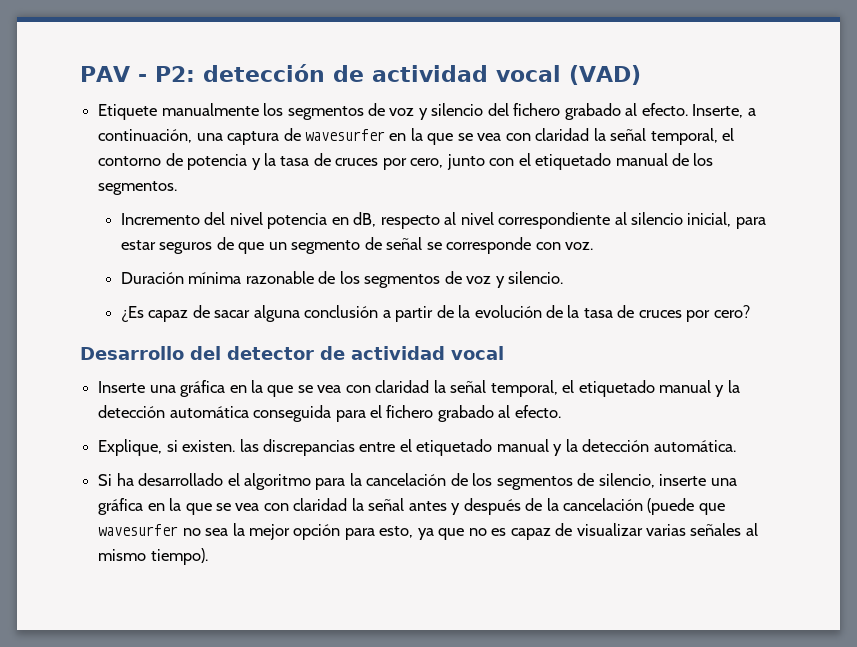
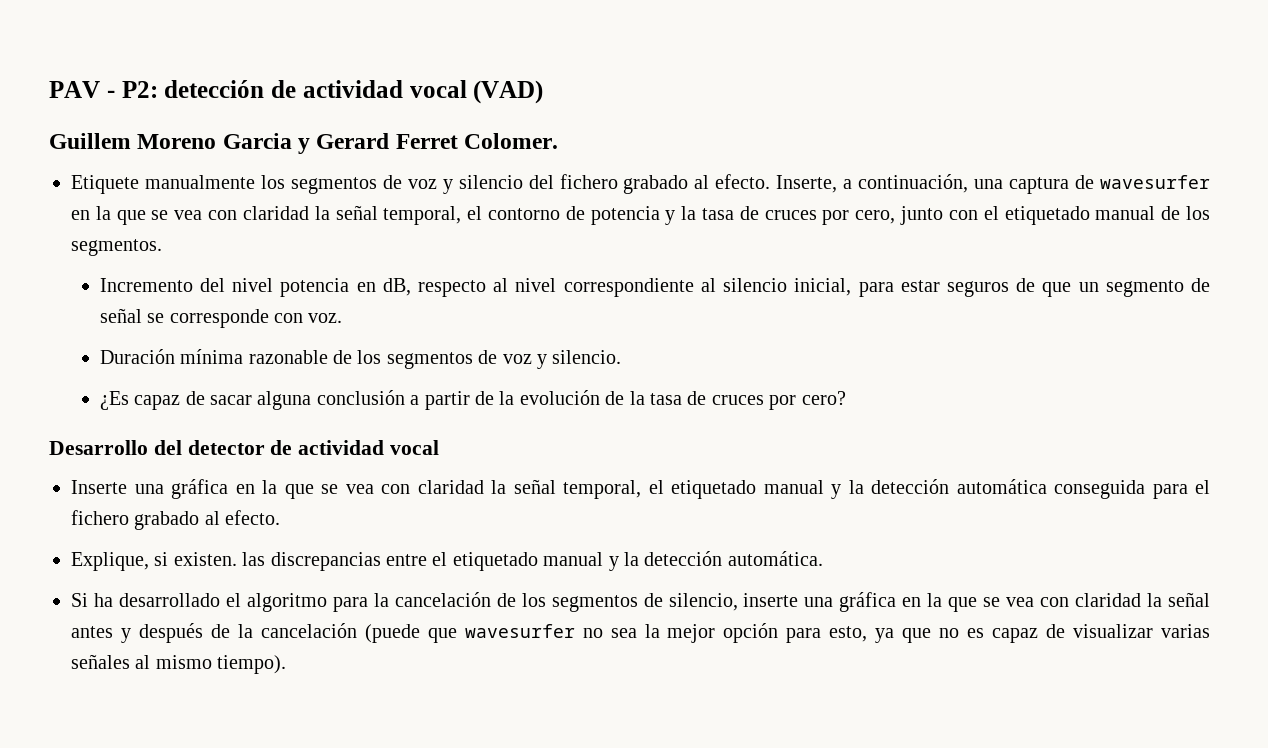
+ Guillem Moreno Garcia y Gerard Ferret Colomer.

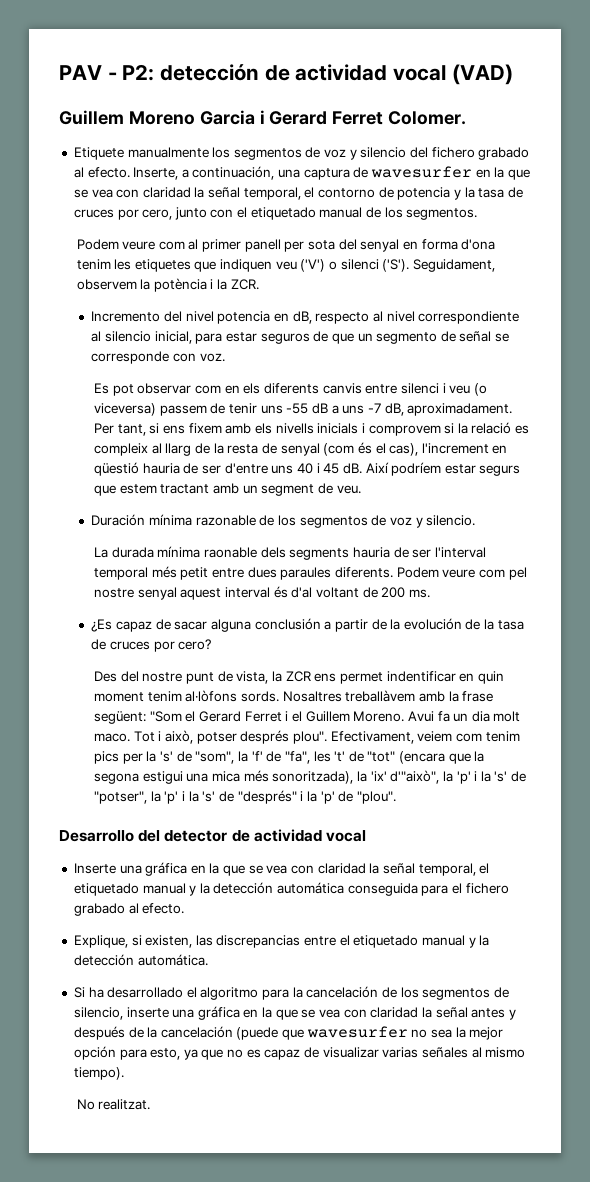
- Guillem Moreno Garcia y Gerard Ferret Colomer.
+ Guillem Moreno Garcia i Gerard Ferret Colomer.
+ Podem veure com al primer panell per sota del senyal en forma d'ona tenim les etiquetes que indiquen veu ('V') o silenci ('S'). Seguidament, observem la potència i la ZCR.
+ Es pot observar com en els diferents canvis entre silenci i veu (o viceversa) passem de tenir uns -55 dB a uns -7 dB, aproximadament. Per tant, si ens fixem amb els nivells inicials i comprovem si la relació es compleix al llarg de la resta de senyal (com és el cas), l'increment en qüestió hauria de ser d'entre uns 40 i 45 dB. Així podríem estar segurs que estem tractant amb un segment de veu.
+ La durada mínima raonable dels segments hauria de ser l'interval temporal més petit entre dues paraules diferents. Podem veure com pel nostre senyal aquest interval és d'al voltant de 200 ms.
+ Des del nostre punt de vista, la ZCR ens permet indentificar en quin moment tenim al·lòfons sords. Nosaltres treballàvem amb la frase següent: "Som el Gerard Ferret i el Guillem Moreno. Avui fa un dia molt maco. Tot i això, potser després plou". Efectivament, veiem com tenim pics per la 's' de "som", la 'f' de "fa", les 't' de "tot" (encara que la segona estigui una mica més sonoritzada), la 'ix' d'"això", la 'p' i la 's' de "potser", la 'p' i la 's' de "després" i la 'p' de "plou".
- Explique, si existen. las discrepancias entre el etiquetado manual y la detección automática.
+ Explique, si existen, las discrepancias entre el etiquetado manual y la detección automática.
+ No realitzat.

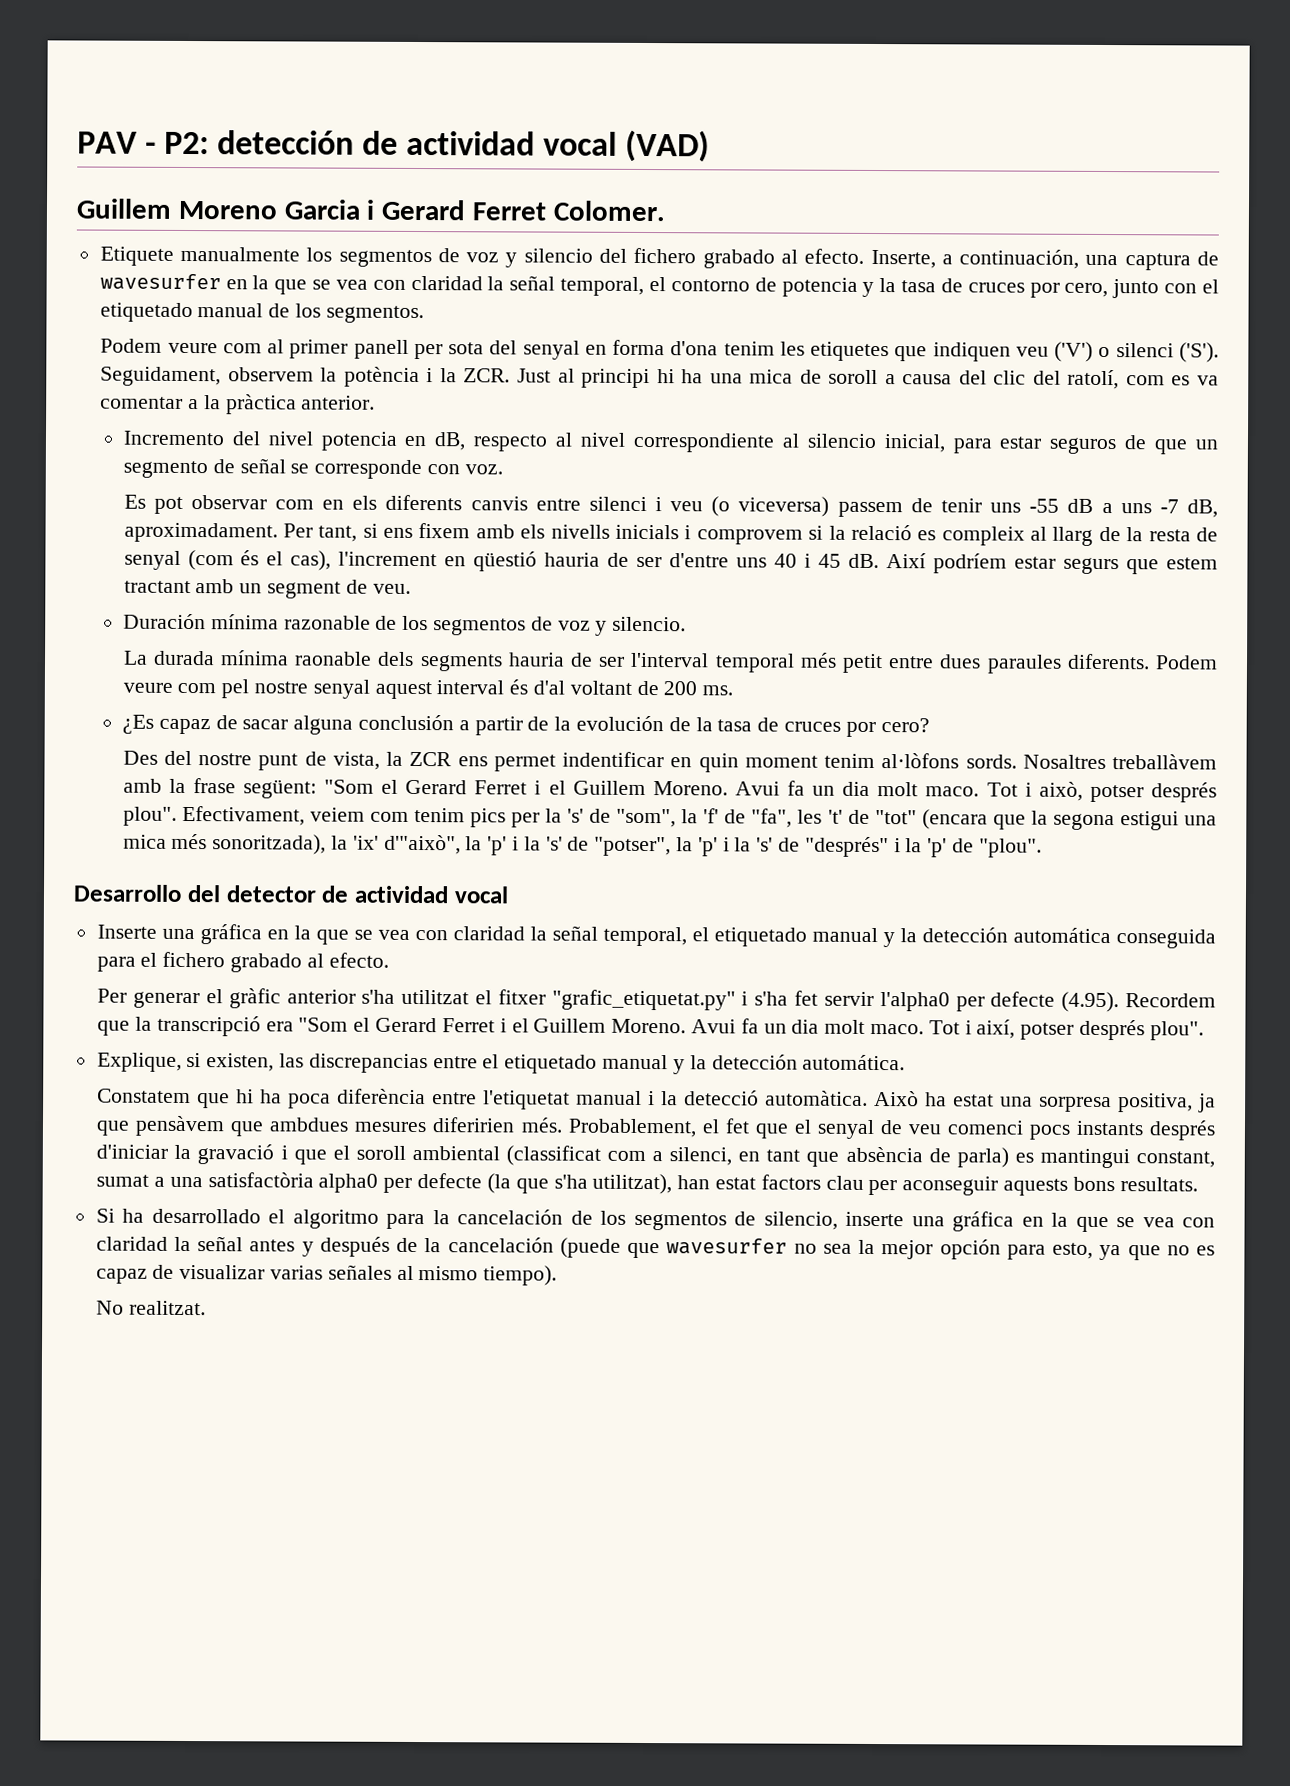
- Podem veure com al primer panell per sota del senyal en forma d'ona tenim les etiquetes que indiquen veu ('V') o silenci ('S'). Seguidament, observem la potència i la ZCR.
+ Podem veure com al primer panell per sota del senyal en forma d'ona tenim les etiquetes que indiquen veu ('V') o silenci ('S'). Seguidament, observem la potència i la ZCR. Just al principi hi ha una mica de soroll a causa del clic del ratolí, com es va comentar a la pràctica anterior.
+ Per generar el gràfic anterior s'ha utilitzat el fitxer "grafic_etiquetat.py" i s'ha fet servir l'alpha0 per defecte (4.95). Recordem que la transcripció era "Som el Gerard Ferret i el Guillem Moreno. Avui fa un dia molt maco. Tot i així, potser després plou".
+ Constatem que hi ha poca diferència entre l'etiquetat manual i la detecció automàtica. Això ha estat una sorpresa positiva, ja que pensàvem que ambdues mesures diferirien més. Probablement, el fet que el senyal de veu comenci pocs instants després d'iniciar la gravació i que el soroll ambiental (classificat com a silenci, en tant que absència de parla) es mantingui constant, sumat a una satisfactòria alpha0 per defecte (la que s'ha utilitzat), han estat factors clau per aconseguir aquests bons resultats.

